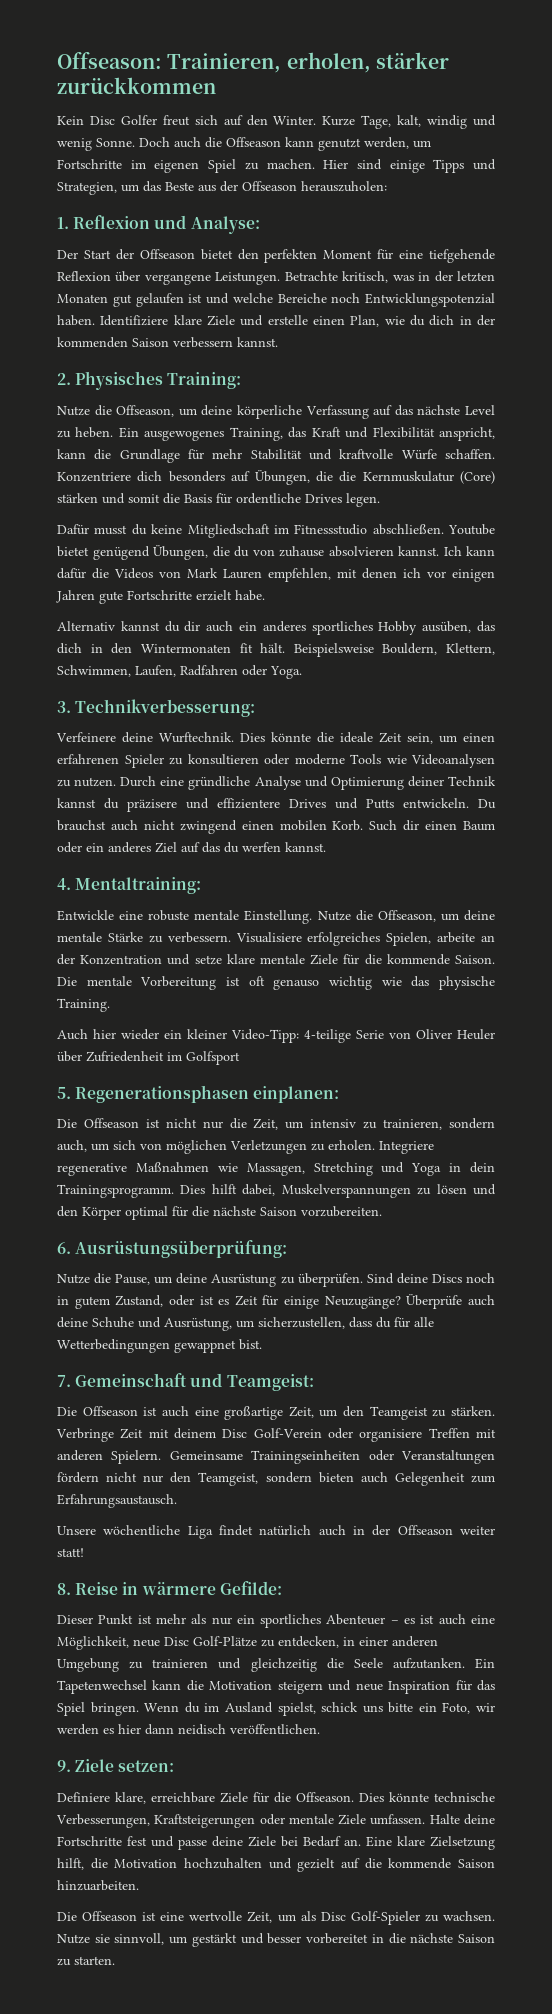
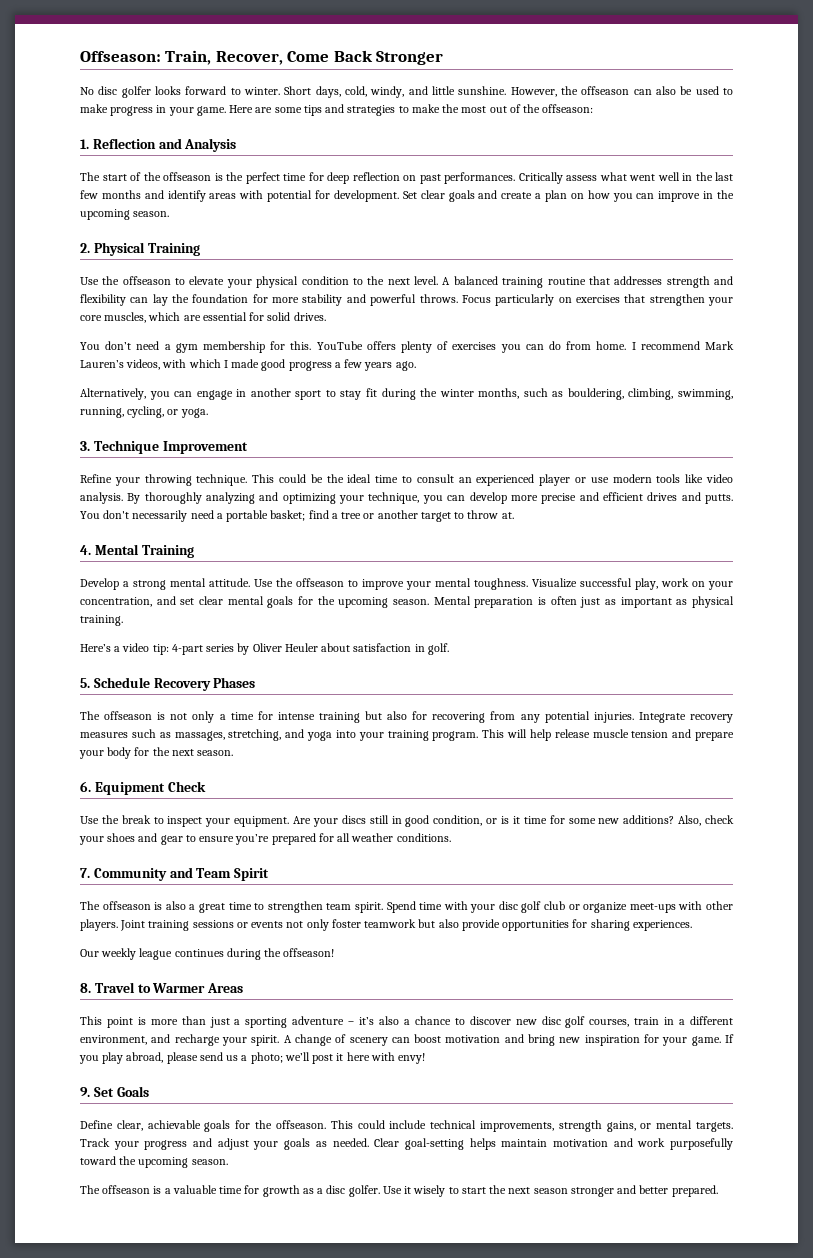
- Offseason: Trainieren, erholen, stärker zurückkommen
- Kein Disc Golfer freut sich auf den Winter. Kurze Tage, kalt, windig und wenig Sonne. Doch auch die Offseason kann genutzt werden, um Fortschritte im eigenen Spiel zu machen. Hier sind einige Tipps und Strategien, um das Beste aus der Offseason herauszuholen:
- 1. Reflexion und Analyse:
- Der Start der Offseason bietet den perfekten Moment für eine tiefgehende Reflexion über vergangene Leistungen. Betrachte kritisch, was in der letzten Monaten gut gelaufen ist und welche Bereiche noch Entwicklungspotenzial haben. Identifiziere klare Ziele und erstelle einen Plan, wie du dich in der kommenden Saison verbessern kannst.
- 2. Physisches Training:
- Nutze die Offseason, um deine körperliche Verfassung auf das nächste Level zu heben. Ein ausgewogenes Training, das Kraft und Flexibilität anspricht, kann die Grundlage für mehr Stabilität und kraftvolle Würfe schaffen. Konzentriere dich besonders auf Übungen, die die Kernmuskulatur (Core) stärken und somit die Basis für ordentliche Drives legen.
- Dafür musst du keine Mitgliedschaft im Fitnessstudio abschließen. Youtube bietet genügend Übungen, die du von zuhause absolvieren kannst. Ich kann dafür die Videos von Mark Lauren empfehlen, mit denen ich vor einigen Jahren gute Fortschritte erzielt habe.
- Alternativ kannst du dir auch ein anderes sportliches Hobby ausüben, das dich in den Wintermonaten fit hält. Beispielsweise Bouldern, Klettern, Schwimmen, Laufen, Radfahren oder Yoga.
- 3. Technikverbesserung:
- Verfeinere deine Wurftechnik. Dies könnte die ideale Zeit sein, um einen erfahrenen Spieler zu konsultieren oder moderne Tools wie Videoanalysen zu nutzen. Durch eine gründliche Analyse und Optimierung deiner Technik kannst du präzisere und effizientere Drives und Putts entwickeln. Du brauchst auch nicht zwingend einen mobilen Korb. Such dir einen Baum oder ein anderes Ziel auf das du werfen kannst.
- 4. Mentaltraining:
- Entwickle eine robuste mentale Einstellung. Nutze die Offseason, um deine mentale Stärke zu verbessern. Visualisiere erfolgreiches Spielen, arbeite an der Konzentration und setze klare mentale Ziele für die kommende Saison. Die mentale Vorbereitung ist oft genauso wichtig wie das physische Training.
- Auch hier wieder ein kleiner Video-Tipp: 4-teilige Serie von Oliver Heuler über Zufriedenheit im Golfsport
- 5. Regenerationsphasen einplanen:
- Die Offseason ist nicht nur die Zeit, um intensiv zu trainieren, sondern auch, um sich von möglichen Verletzungen zu erholen. Integriere regenerative Maßnahmen wie Massagen, Stretching und Yoga in dein Trainingsprogramm. Dies hilft dabei, Muskelverspannungen zu lösen und den Körper optimal für die nächste Saison vorzubereiten.
- 6. Ausrüstungsüberprüfung:
- Nutze die Pause, um deine Ausrüstung zu überprüfen. Sind deine Discs noch in gutem Zustand, oder ist es Zeit für einige Neuzugänge? Überprüfe auch deine Schuhe und Ausrüstung, um sicherzustellen, dass du für alle Wetterbedingungen gewappnet bist.
- 7. Gemeinschaft und Teamgeist:
- Die Offseason ist auch eine großartige Zeit, um den Teamgeist zu stärken. Verbringe Zeit mit deinem Disc Golf-Verein oder organisiere Treffen mit anderen Spielern. Gemeinsame Trainingseinheiten oder Veranstaltungen fördern nicht nur den Teamgeist, sondern bieten auch Gelegenheit zum Erfahrungsaustausch.
- Unsere wöchentliche Liga findet natürlich auch in der Offseason weiter statt!
- 8. Reise in wärmere Gefilde:
- Dieser Punkt ist mehr als nur ein sportliches Abenteuer – es ist auch eine Möglichkeit, neue Disc Golf-Plätze zu entdecken, in einer anderen Umgebung zu trainieren und gleichzeitig die Seele aufzutanken. Ein Tapetenwechsel kann die Motivation steigern und neue Inspiration für das Spiel bringen. Wenn du im Ausland spielst, schick uns bitte ein Foto, wir werden es hier dann neidisch veröffentlichen.
- 9. Ziele setzen:
- Definiere klare, erreichbare Ziele für die Offseason. Dies könnte technische Verbesserungen, Kraftsteigerungen oder mentale Ziele umfassen. Halte deine Fortschritte fest und passe deine Ziele bei Bedarf an. Eine klare Zielsetzung hilft, die Motivation hochzuhalten und gezielt auf die kommende Saison hinzuarbeiten.
- Die Offseason ist eine wertvolle Zeit, um als Disc Golf-Spieler zu wachsen. Nutze sie sinnvoll, um gestärkt und besser vorbereitet in die nächste Saison zu starten.
+ Offseason: Train, Recover, Come Back Stronger
+ No disc golfer looks forward to winter. Short days, cold, windy, and little sunshine. However, the offseason can also be used to make progress in your game. Here are some tips and strategies to make the most out of the offseason:
+ 1. Reflection and Analysis
+ The start of the offseason is the perfect time for deep reflection on past performances. Critically assess what went well in the last few months and identify areas with potential for development. Set clear goals and create a plan on how you can improve in the upcoming season.
+ 2. Physical Training
+ Use the offseason to elevate your physical condition to the next level. A balanced training routine that addresses strength and flexibility can lay the foundation for more stability and powerful throws. Focus particularly on exercises that strengthen your core muscles, which are essential for solid drives.
+ You don’t need a gym membership for this. YouTube offers plenty of exercises you can do from home. I recommend Mark Lauren’s videos, with which I made good progress a few years ago.
+ Alternatively, you can engage in another sport to stay fit during the winter months, such as bouldering, climbing, swimming, running, cycling, or yoga.
+ 3. Technique Improvement
+ Refine your throwing technique. This could be the ideal time to consult an experienced player or use modern tools like video analysis. By thoroughly analyzing and optimizing your technique, you can develop more precise and efficient drives and putts. You don't necessarily need a portable basket; find a tree or another target to throw at.
+ 4. Mental Training
+ Develop a strong mental attitude. Use the offseason to improve your mental toughness. Visualize successful play, work on your concentration, and set clear mental goals for the upcoming season. Mental preparation is often just as important as physical training.
+ Here’s a video tip: 4-part series by Oliver Heuler about satisfaction in golf.
+ 5. Schedule Recovery Phases
+ The offseason is not only a time for intense training but also for recovering from any potential injuries. Integrate recovery measures such as massages, stretching, and yoga into your training program. This will help release muscle tension and prepare your body for the next season.
+ 6. Equipment Check
+ Use the break to inspect your equipment. Are your discs still in good condition, or is it time for some new additions? Also, check your shoes and gear to ensure you’re prepared for all weather conditions.
+ 7. Community and Team Spirit
+ The offseason is also a great time to strengthen team spirit. Spend time with your disc golf club or organize meet-ups with other players. Joint training sessions or events not only foster teamwork but also provide opportunities for sharing experiences.
+ Our weekly league continues during the offseason!
+ 8. Travel to Warmer Areas
+ This point is more than just a sporting adventure – it’s also a chance to discover new disc golf courses, train in a different environment, and recharge your spirit. A change of scenery can boost motivation and bring new inspiration for your game. If you play abroad, please send us a photo; we’ll post it here with envy!
+ 9. Set Goals
+ Define clear, achievable goals for the offseason. This could include technical improvements, strength gains, or mental targets. Track your progress and adjust your goals as needed. Clear goal-setting helps maintain motivation and work purposefully toward the upcoming season.
+ The offseason is a valuable time for growth as a disc golfer. Use it wisely to start the next season stronger and better prepared.

